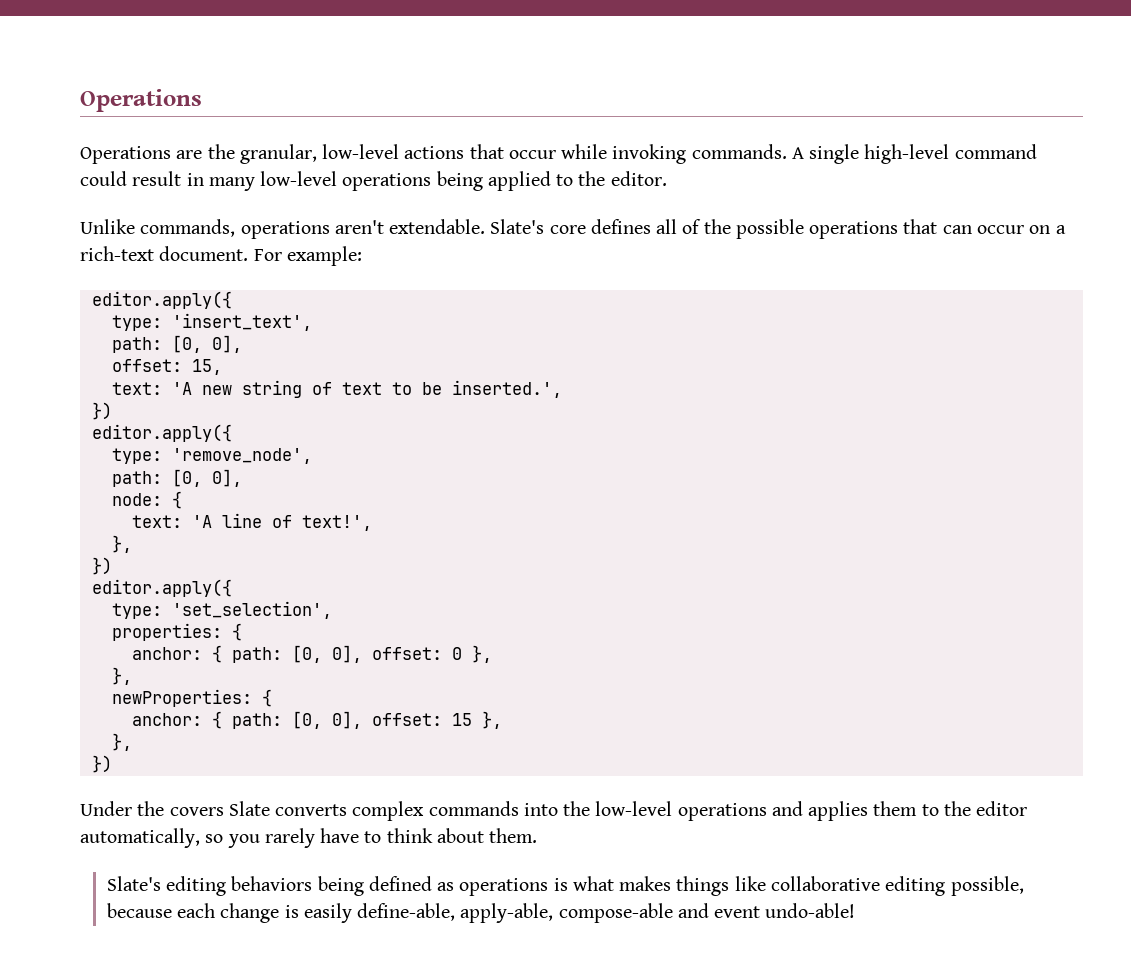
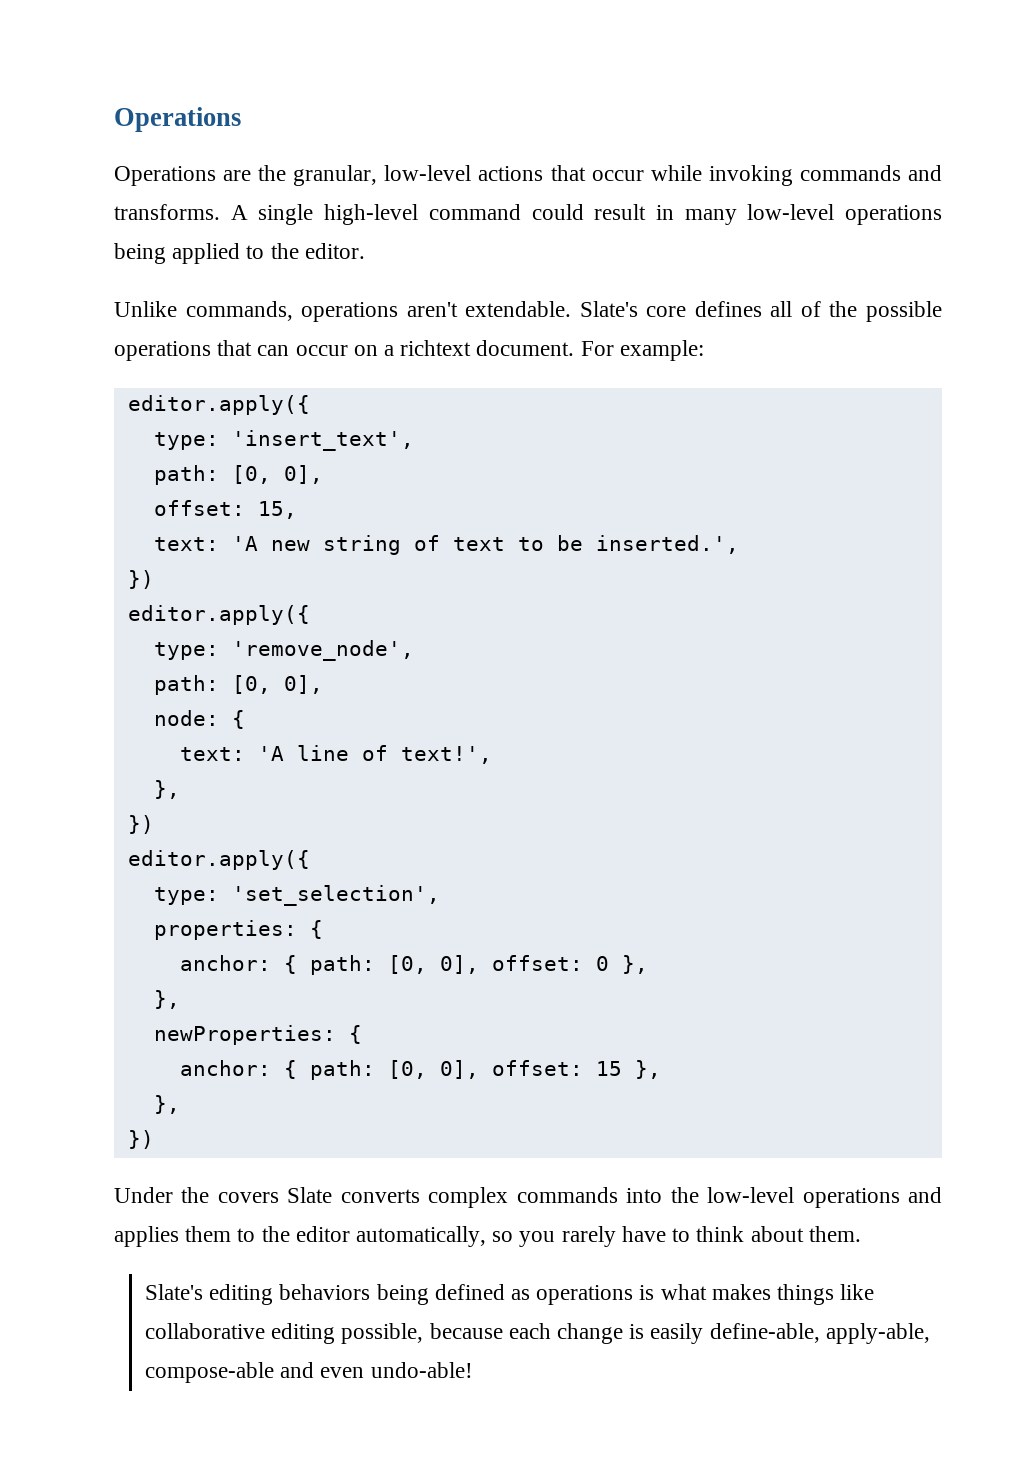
- Operations are the granular, low-level actions that occur while invoking commands.
+ Operations are the granular, low-level actions that occur while invoking commands and transforms.
- Slate's core defines all of the possible operations that can occur on a rich-text document.
+ Slate's core defines all of the possible operations that can occur on a richtext document.
- Slate's editing behaviors being defined as operations is what makes things like collaborative editing possible, because each change is easily define-able, apply-able, compose-able and event undo-able!
+ Slate's editing behaviors being defined as operations is what makes things like collaborative editing possible, because each change is easily define-able, apply-able, compose-able and even undo-able!

